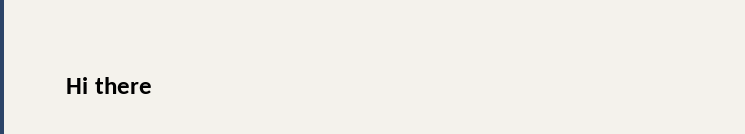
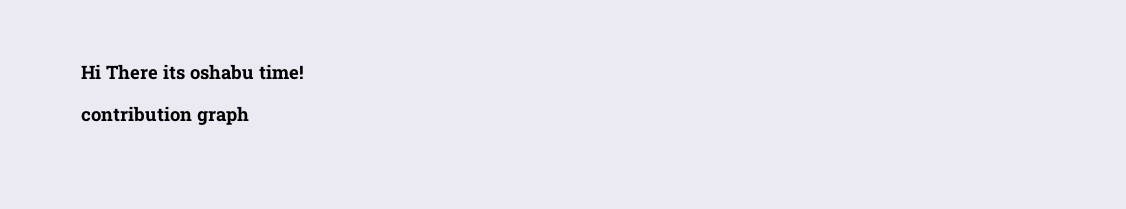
- Hi there
+ Hi There its oshabu time!
+ contribution graph

